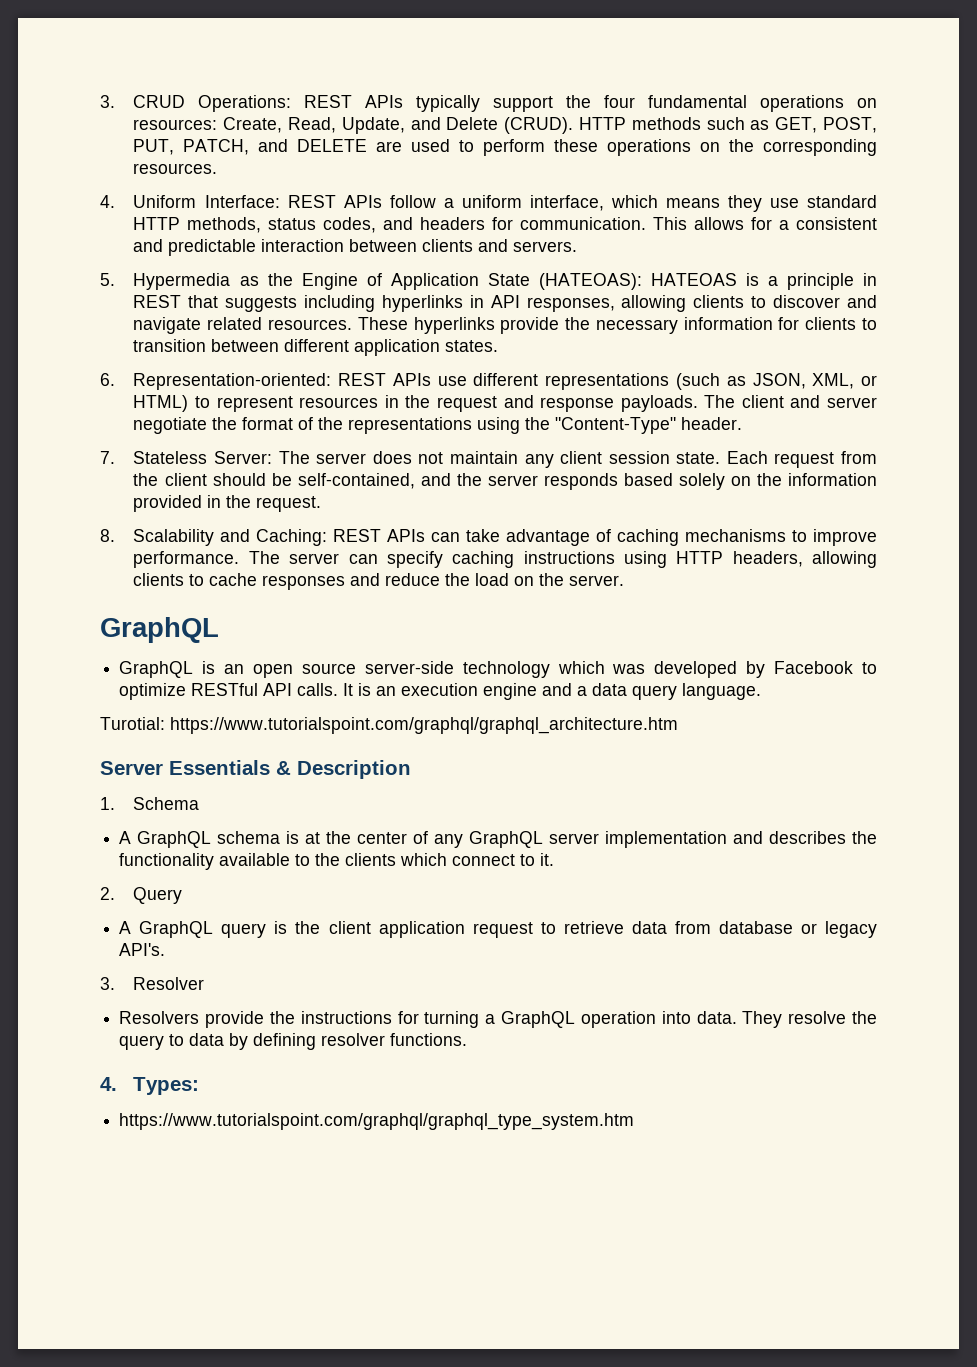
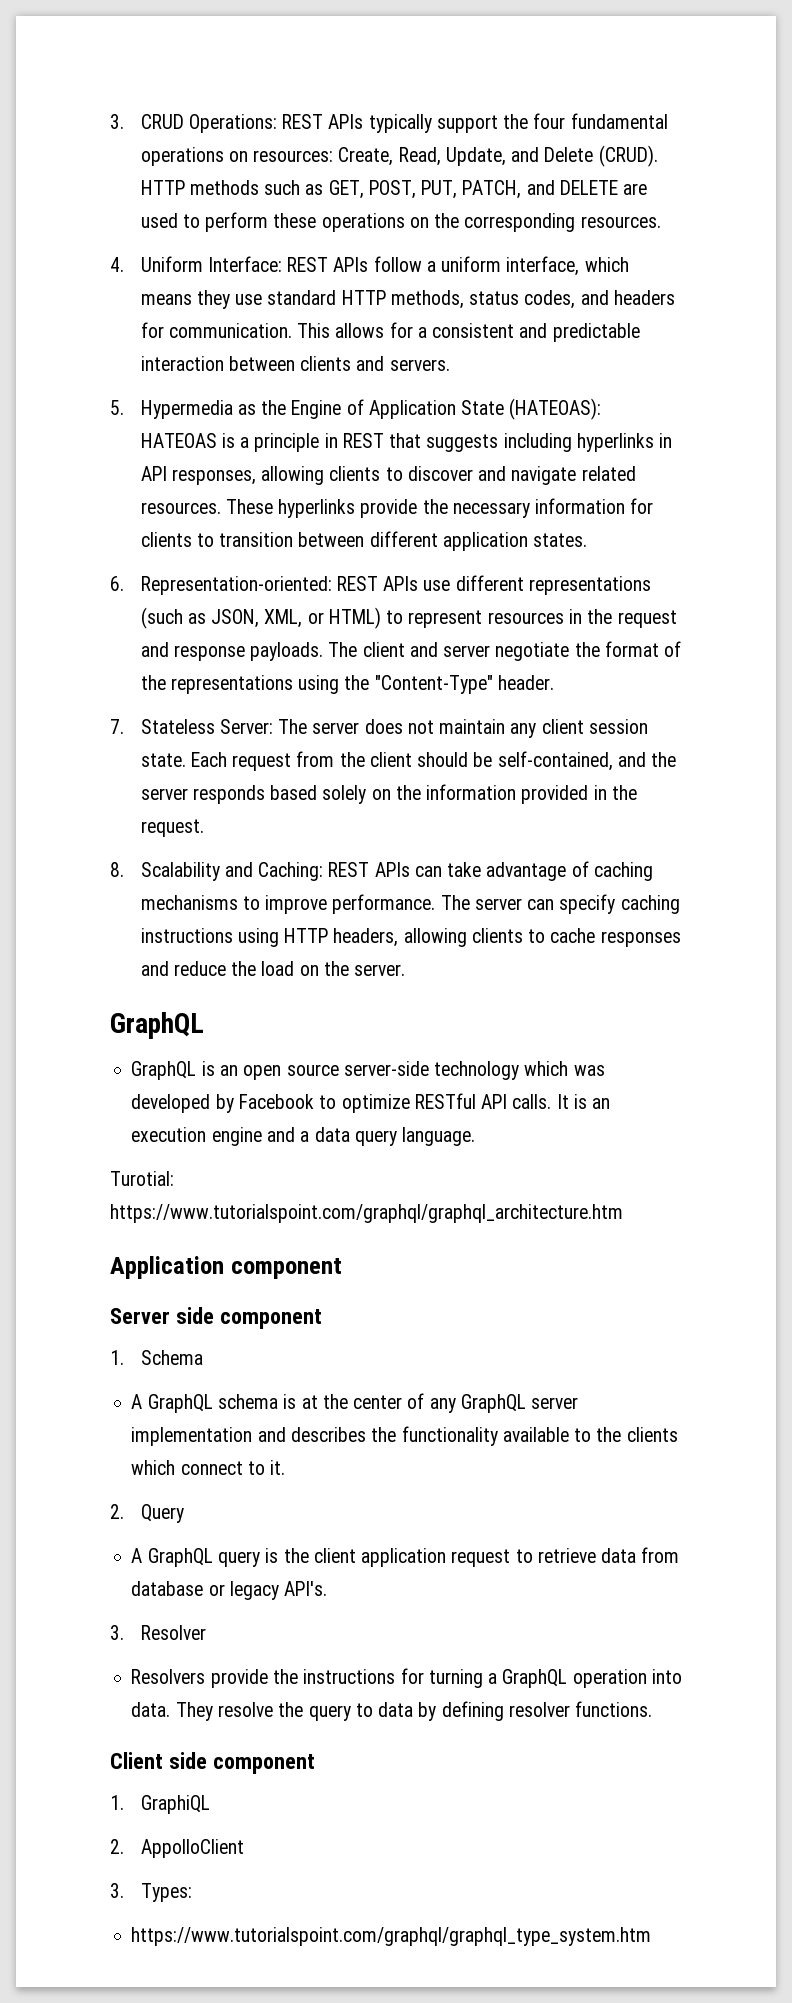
+ Application component
- Server Essentials & Description
+ Server side component
- 4. Types:
+ Client side component
+ 1. GraphiQL
+ 2. AppolloClient
+ 3. Types:

